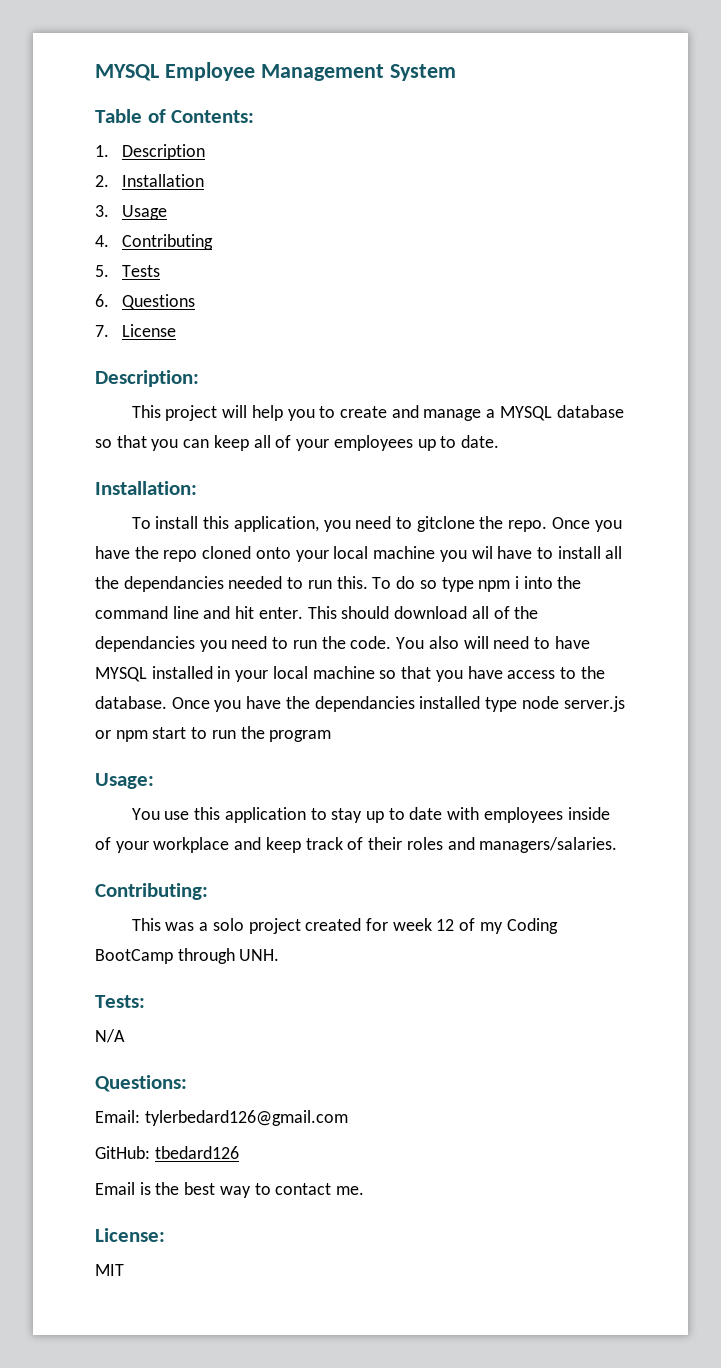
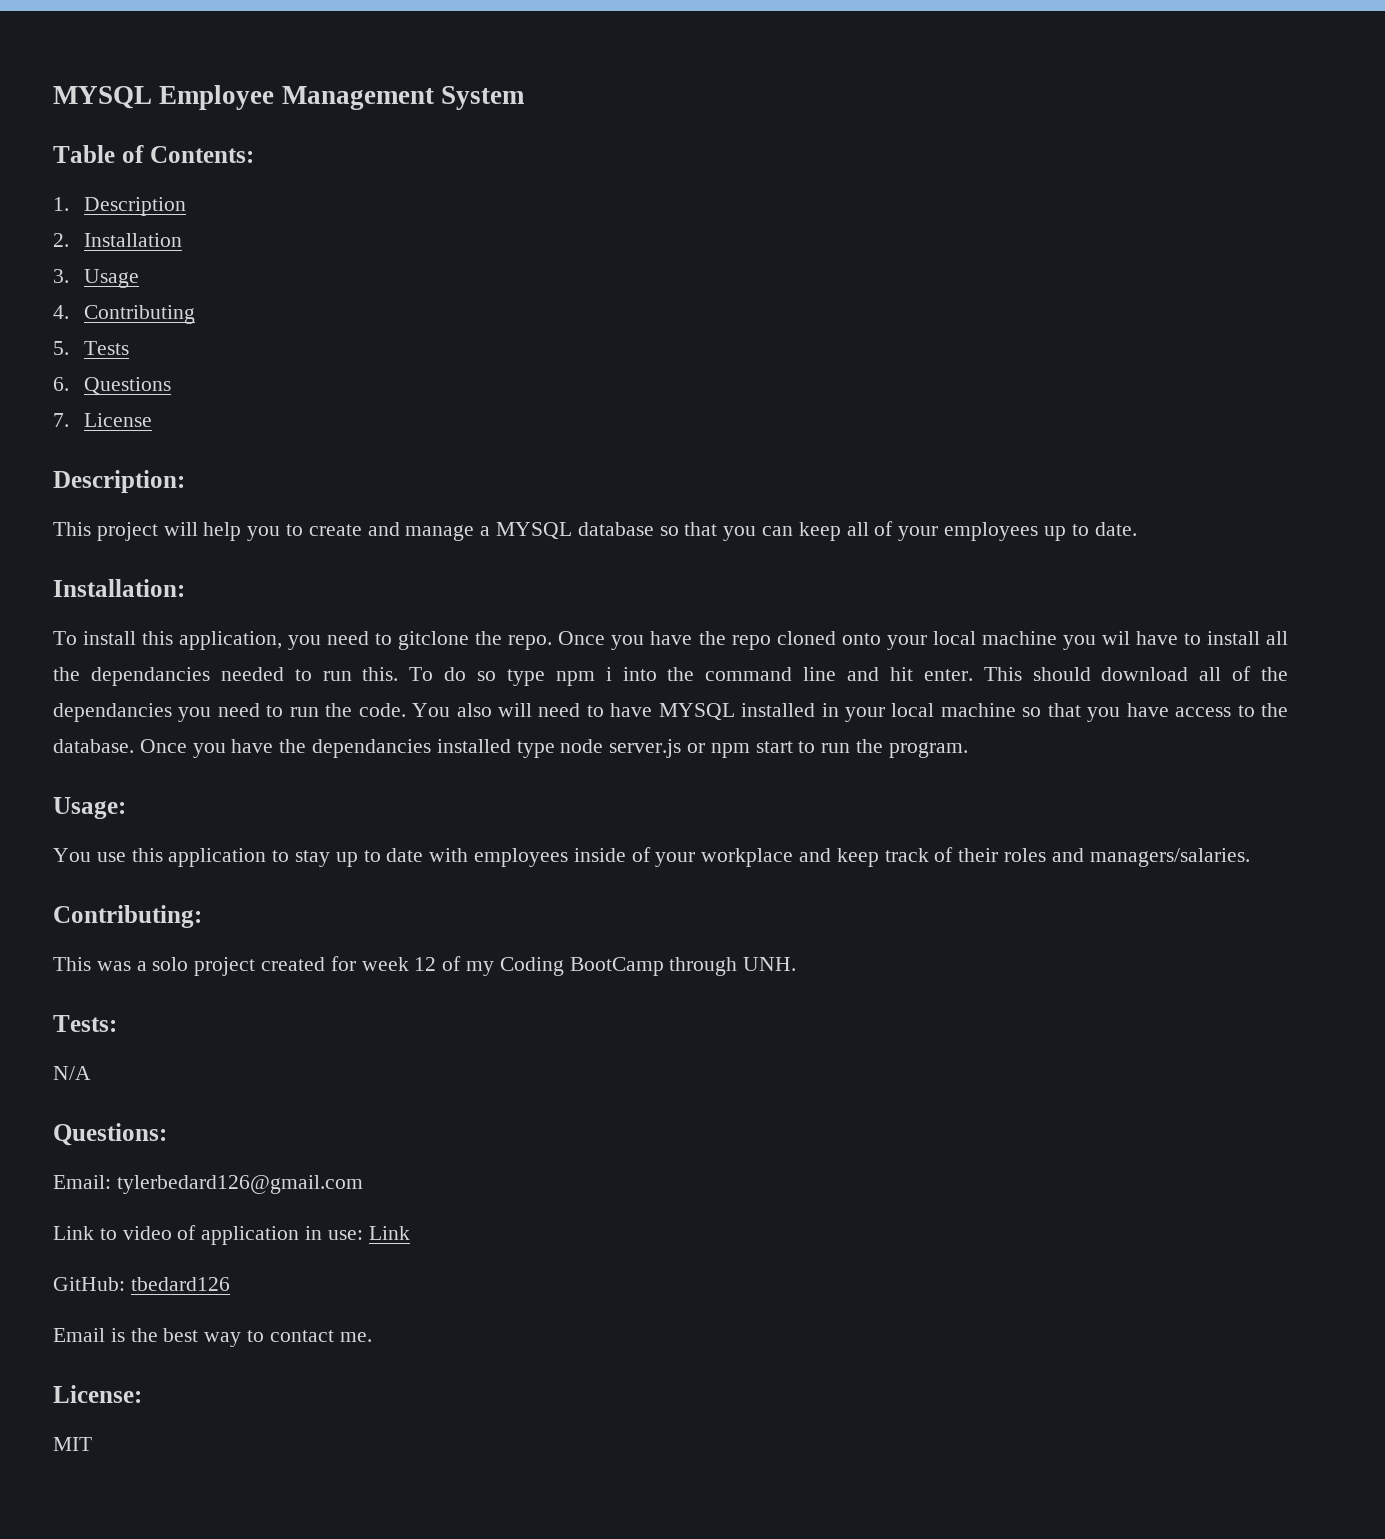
- Once you have the dependancies installed type node server.js or npm start to run the program
+ Once you have the dependancies installed type node server.js or npm start to run the program.
+ Link to video of application in use: Link

